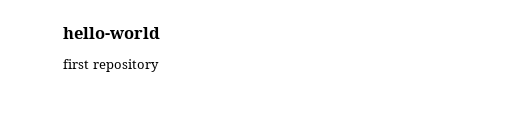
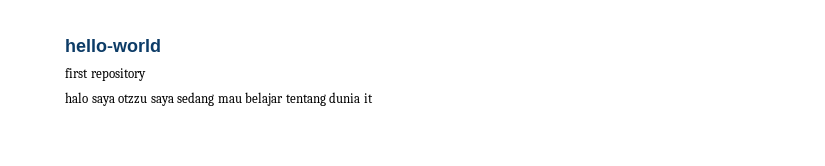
+ halo saya otzzu saya sedang mau belajar tentang dunia it

